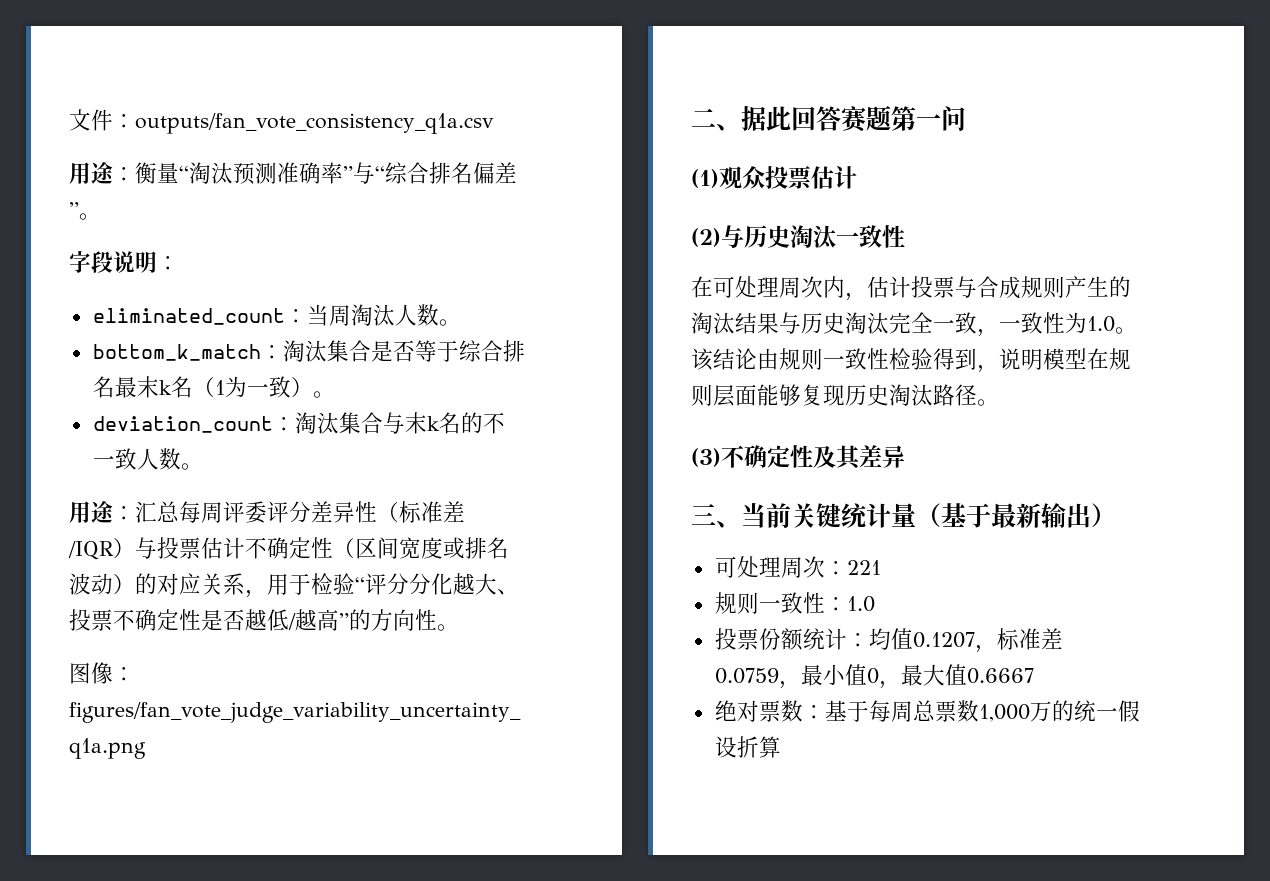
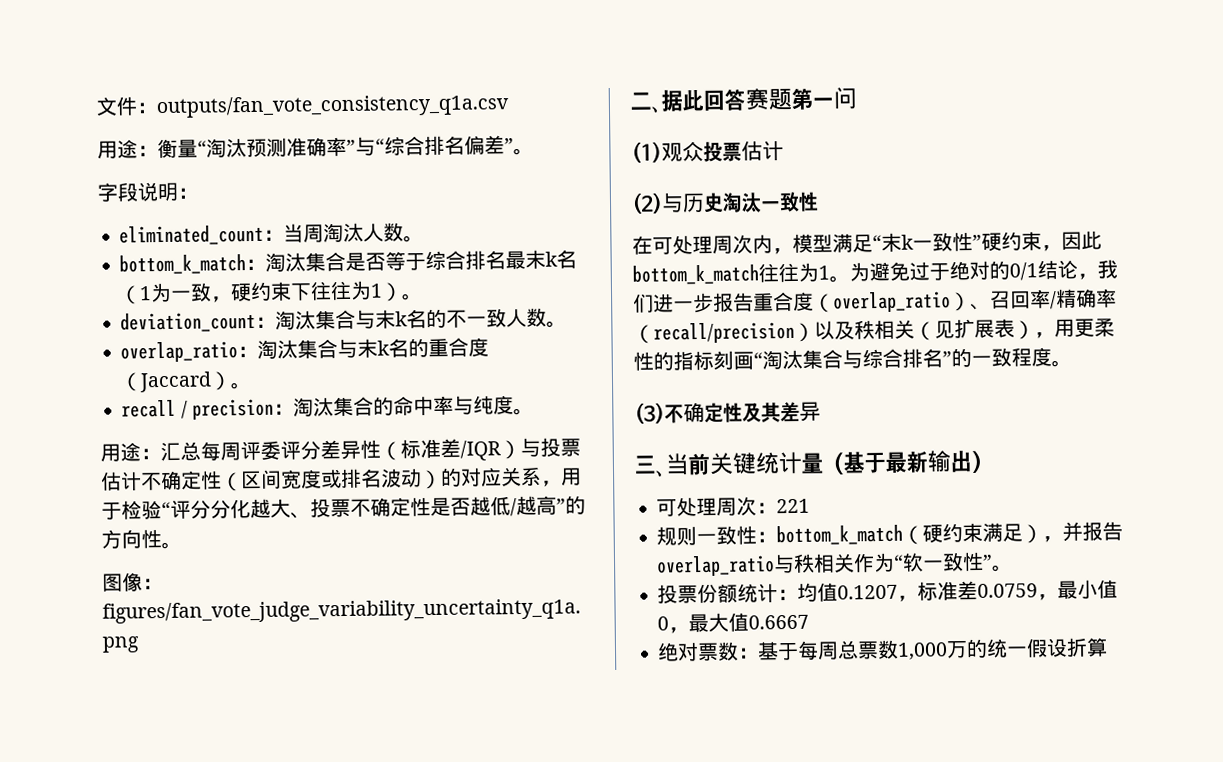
- bottom_k_match：淘汰集合是否等于综合排名最末k名（1为一致）。
+ bottom_k_match：淘汰集合是否等于综合排名最末k名（1为一致，硬约束下往往为1）。
+ overlap_ratio：淘汰集合与末k名的重合度（Jaccard）。
+ recall / precision：淘汰集合的命中率与纯度。
- 在可处理周次内，估计投票与合成规则产生的淘汰结果与历史淘汰完全一致，一致性为1.0。该结论由规则一致性检验得到，说明模型在规则层面能够复现历史淘汰路径。
+ 在可处理周次内，模型满足“末k一致性”硬约束，因此bottom_k_match往往为1。为避免过于绝对的0/1结论，我们进一步报告重合度（overlap_ratio）、召回率/精确率（recall/precision）以及秩相关（见扩展表），用更柔性的指标刻画“淘汰集合与综合排名”的一致程度。
- 规则一致性：1.0
+ 规则一致性：bottom_k_match（硬约束满足），并报告overlap_ratio与秩相关作为“软一致性”。

